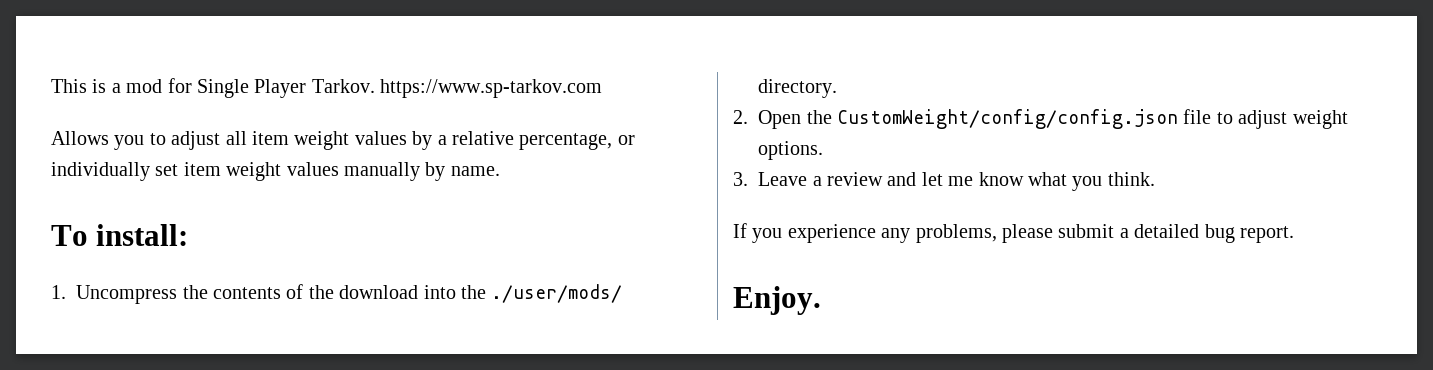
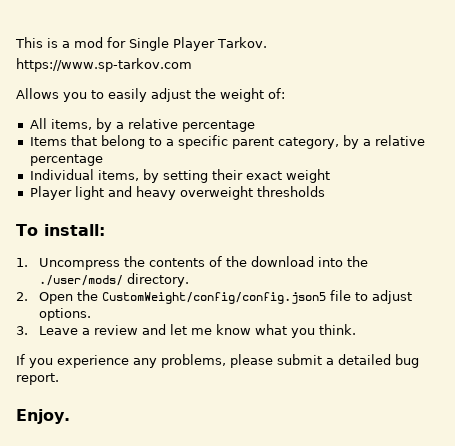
- This is a mod for Single Player Tarkov. https://www.sp-tarkov.com
+ This is a mod for Single Player Tarkov.
+ https://www.sp-tarkov.com
- Allows you to adjust all item weight values by a relative percentage, or individually set item weight values manually by name.
+ Allows you to easily adjust the weight of:
+ All items, by a relative percentage
+ Items that belong to a specific parent category, by a relative percentage
+ Individual items, by setting their exact weight
+ Player light and heavy overweight thresholds
- 2. Open the CustomWeight/config/config.json file to adjust weight options.
+ 2. Open the CustomWeight/config/config.json5 file to adjust options.

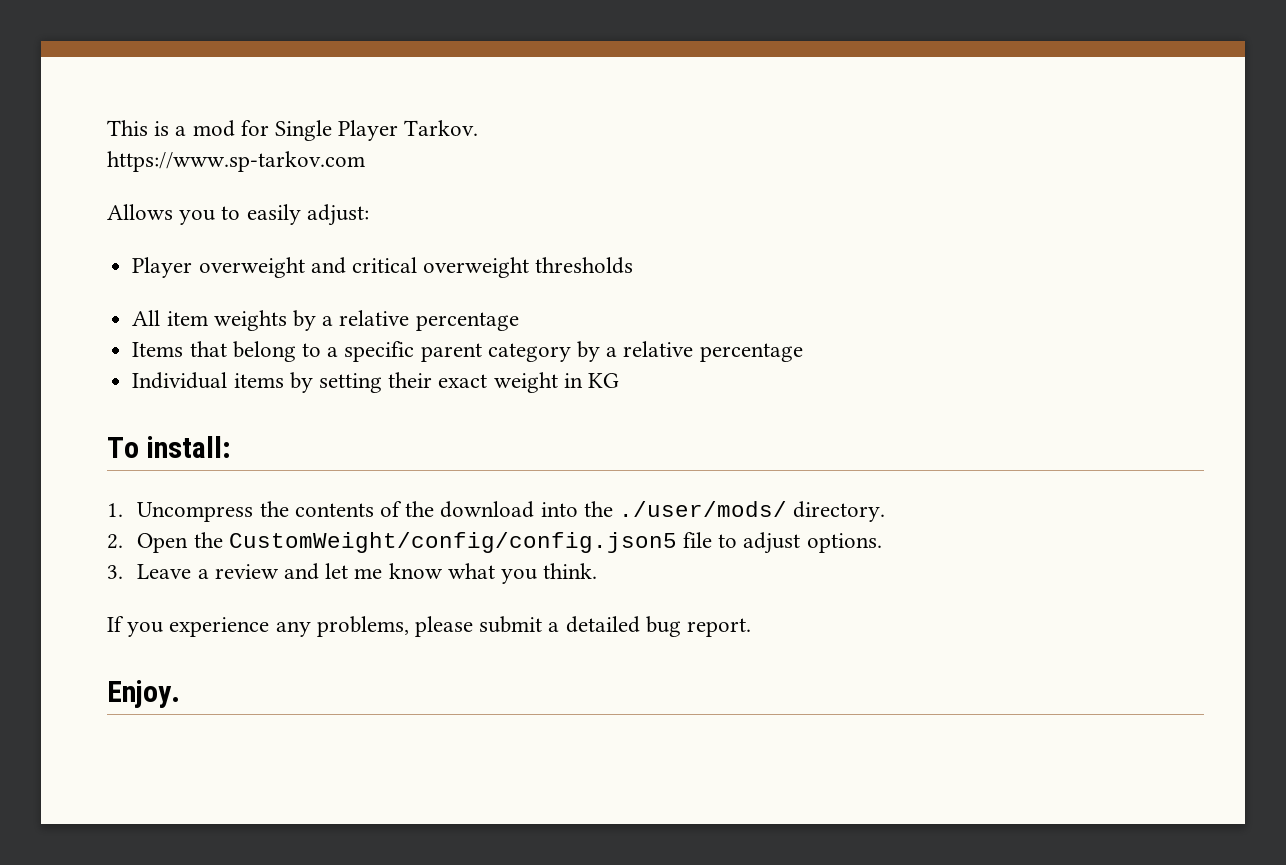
- Allows you to easily adjust the weight of:
+ Allows you to easily adjust:
+ Player overweight and critical overweight thresholds
- All items, by a relative percentage
+ All item weights by a relative percentage
- Items that belong to a specific parent category, by a relative percentage
+ Items that belong to a specific parent category by a relative percentage
- Individual items, by setting their exact weight
- Player light and heavy overweight thresholds
+ Individual items by setting their exact weight in KG

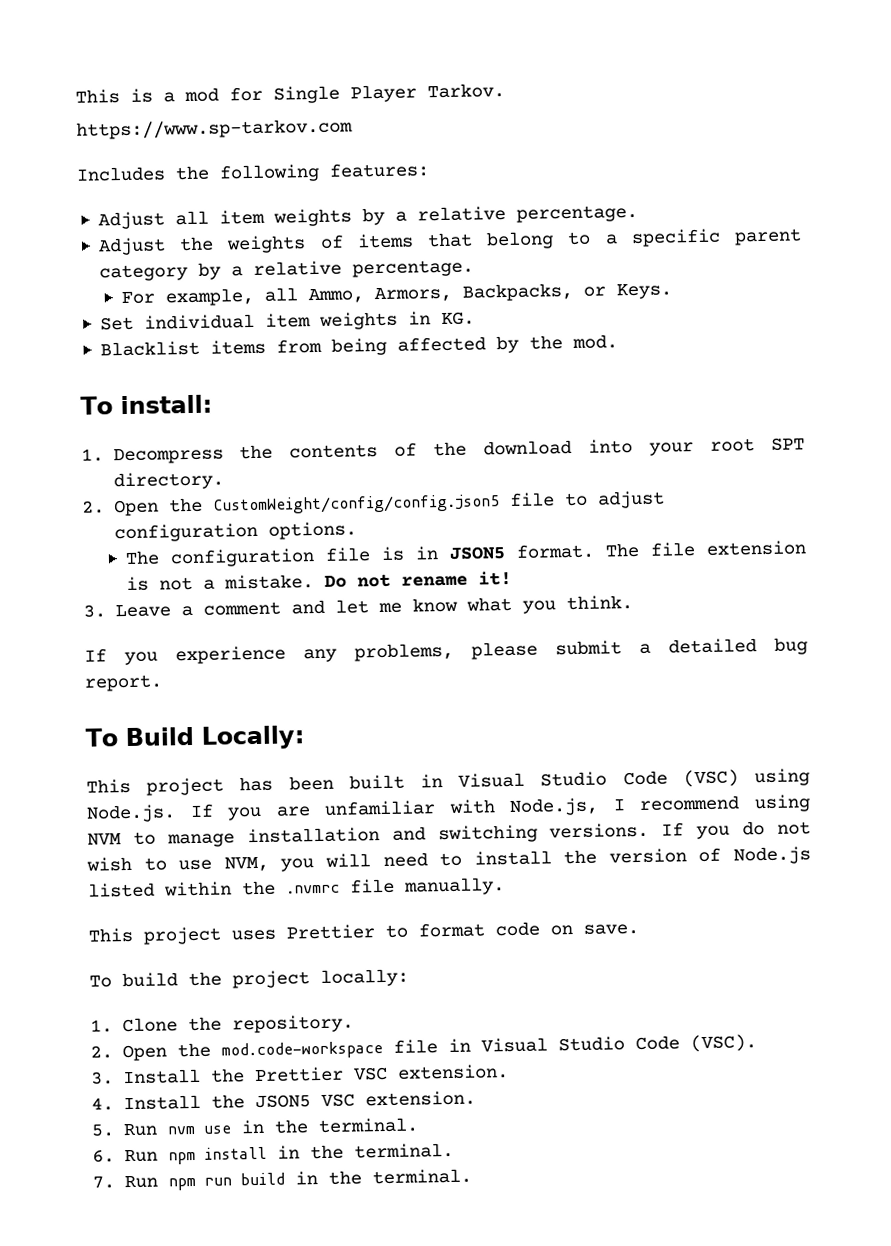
- Allows you to easily adjust:
- Player overweight and critical overweight thresholds
- All item weights by a relative percentage
- Items that belong to a specific parent category by a relative percentage
- Individual items by setting their exact weight in KG
+ Includes the following features:
+ Adjust all item weights by a relative percentage.
+ Adjust the weights of items that belong to a specific parent category by a relative percentage.
+ For example, all Ammo, Armors, Backpacks, or Keys.
+ Set individual item weights in KG.
+ Blacklist items from being affected by the mod.
- 1. Uncompress the contents of the download into the ./user/mods/ directory.
+ 1. Decompress the contents of the download into your root SPT directory.
- 2. Open the CustomWeight/config/config.json5 file to adjust options.
+ 2. Open the CustomWeight/config/config.json5 file to adjust configuration options.
+ The configuration file is in JSON5 format. The file extension is not a mistake. Do not rename it!
- 3. Leave a review and let me know what you think.
+ 3. Leave a comment and let me know what you think.
- Enjoy.
+ To Build Locally:
+ This project has been built in Visual Studio Code (VSC) using Node.js. If you are unfamiliar with Node.js, I recommend using NVM to manage installation and switching versions. If you do not wish to use NVM, you will need to install the version of Node.js listed within the .nvmrc file manually.
+ This project uses Prettier to format code on save.
+ To build the project locally:
+ 1. Clone the repository.
+ 2. Open the mod.code-workspace file in Visual Studio Code (VSC).
+ 3. Install the Prettier VSC extension.
+ 4. Install the JSON5 VSC extension.
+ 5. Run nvm use in the terminal.
+ 6. Run npm install in the terminal.
+ 7. Run npm run build in the terminal.

